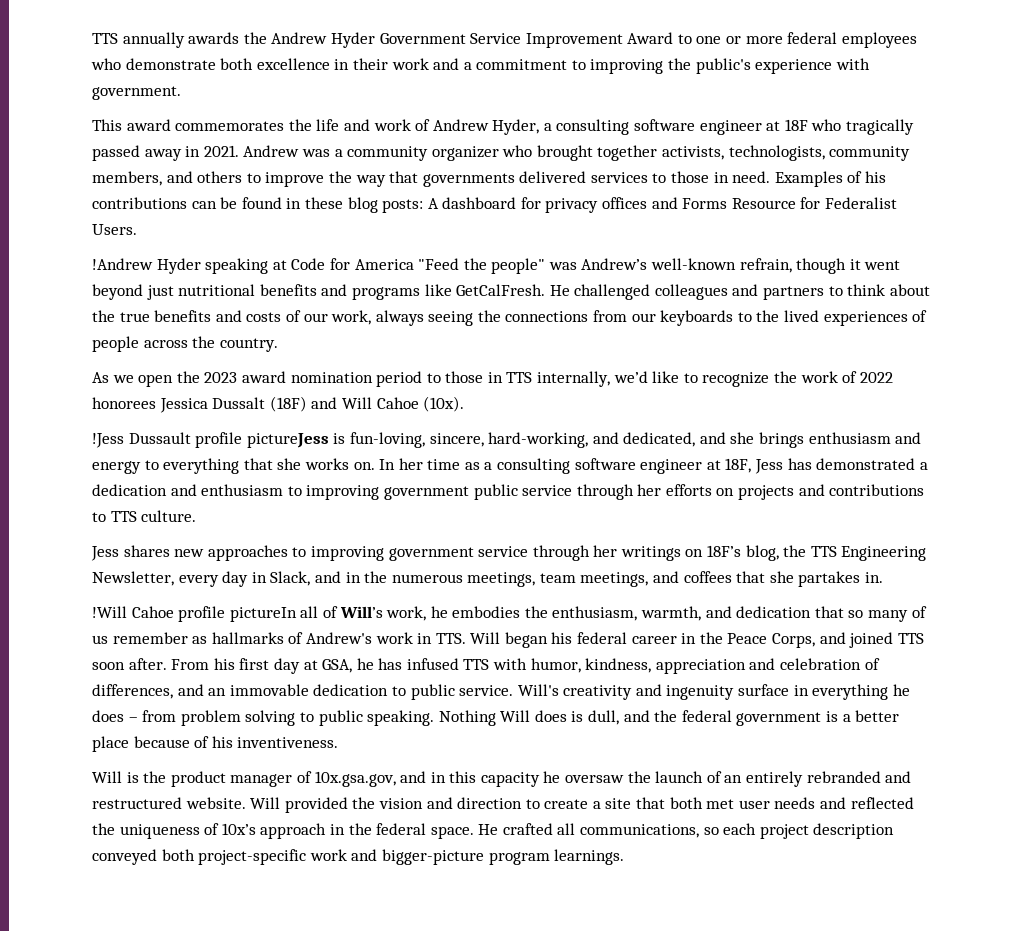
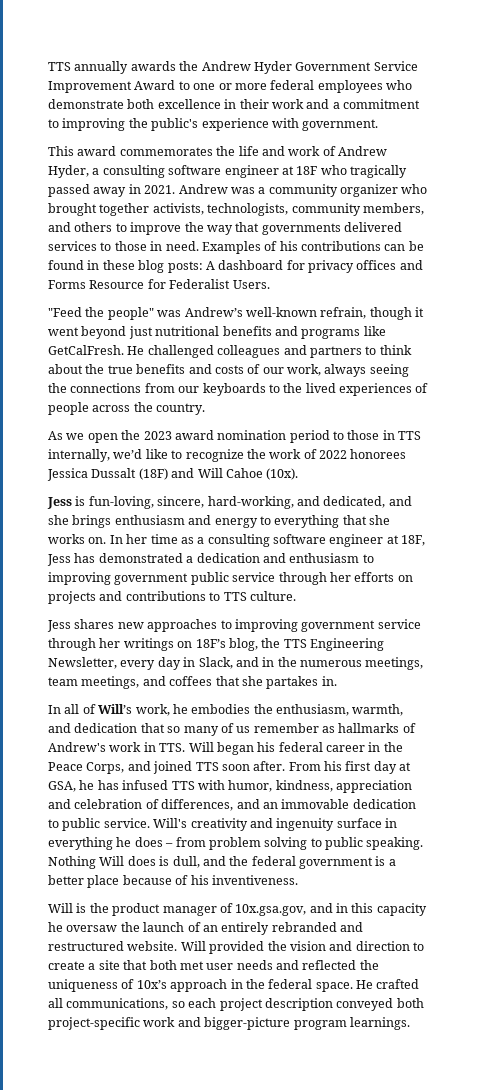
- !Andrew Hyder speaking at Code for America "Feed the people" was Andrew’s well-known refrain, though it went beyond just nutritional benefits and programs like GetCalFresh.
+ "Feed the people" was Andrew’s well-known refrain, though it went beyond just nutritional benefits and programs like GetCalFresh.
- !Jess Dussault profile pictureJess is fun-loving, sincere, hard-working, and dedicated, and she brings enthusiasm and energy to everything that she works on.
+ Jess is fun-loving, sincere, hard-working, and dedicated, and she brings enthusiasm and energy to everything that she works on.
- !Will Cahoe profile pictureIn all of Will’s work, he embodies the enthusiasm, warmth, and dedication that so many of us remember as hallmarks of Andrew's work in TTS. Will began his federal career in the Peace Corps, and joined TTS soon after.
+ In all of Will’s work, he embodies the enthusiasm, warmth, and dedication that so many of us remember as hallmarks of Andrew's work in TTS. Will began his federal career in the Peace Corps, and joined TTS soon after.

